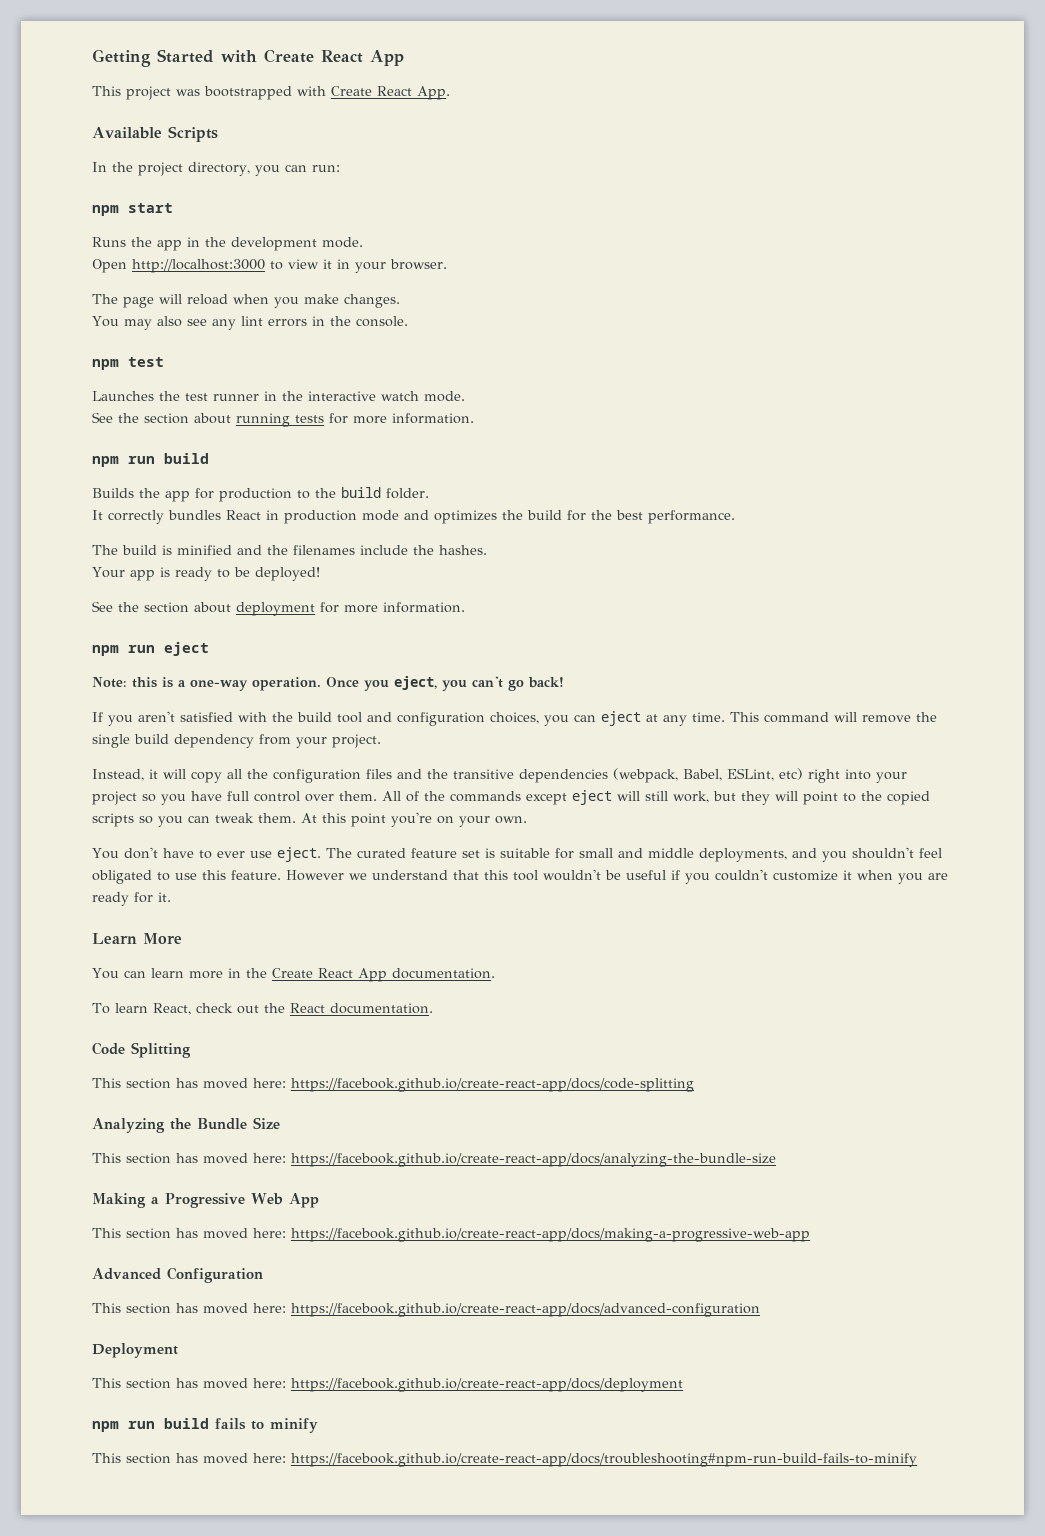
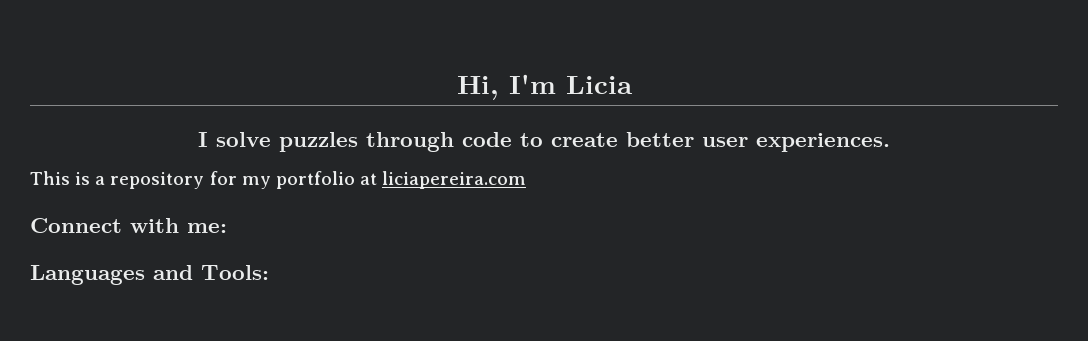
- Getting Started with Create React App
- This project was bootstrapped with Create React App.
- Available Scripts
- In the project directory, you can run:
- npm start
- Runs the app in the development mode.
- Open http://localhost:3000 to view it in your browser.
- The page will reload when you make changes.
- You may also see any lint errors in the console.
- npm test
- Launches the test runner in the interactive watch mode.
- See the section about running tests for more information.
- npm run build
- Builds the app for production to the build folder.
- It correctly bundles React in production mode and optimizes the build for the best performance.
- The build is minified and the filenames include the hashes.
- Your app is ready to be deployed!
- See the section about deployment for more information.
- npm run eject
- Note: this is a one-way operation. Once you eject, you can't go back!
- If you aren't satisfied with the build tool and configuration choices, you can eject at any time. This command will remove the single build dependency from your project.
- Instead, it will copy all the configuration files and the transitive dependencies (webpack, Babel, ESLint, etc) right into your project so you have full control over them. All of the commands except eject will still work, but they will point to the copied scripts so you can tweak them. At this point you're on your own.
- You don't have to ever use eject. The curated feature set is suitable for small and middle deployments, and you shouldn't feel obligated to use this feature. However we understand that this tool wouldn't be useful if you couldn't customize it when you are ready for it.
- Learn More
- You can learn more in the Create React App documentation.
- To learn React, check out the React documentation.
- Code Splitting
- This section has moved here: https://facebook.github.io/create-react-app/docs/code-splitting
- Analyzing the Bundle Size
- This section has moved here: https://facebook.github.io/create-react-app/docs/analyzing-the-bundle-size
- Making a Progressive Web App
- This section has moved here: https://facebook.github.io/create-react-app/docs/making-a-progressive-web-app
- Advanced Configuration
- This section has moved here: https://facebook.github.io/create-react-app/docs/advanced-configuration
- Deployment
- This section has moved here: https://facebook.github.io/create-react-app/docs/deployment
- npm run build fails to minify
- This section has moved here: https://facebook.github.io/create-react-app/docs/troubleshooting#npm-run-build-fails-to-minify
+ Hi, I'm Licia
+ I solve puzzles through code to create better user experiences.
+ This is a repository for my portfolio at liciapereira.com
+ Connect with me:
+ Languages and Tools:

